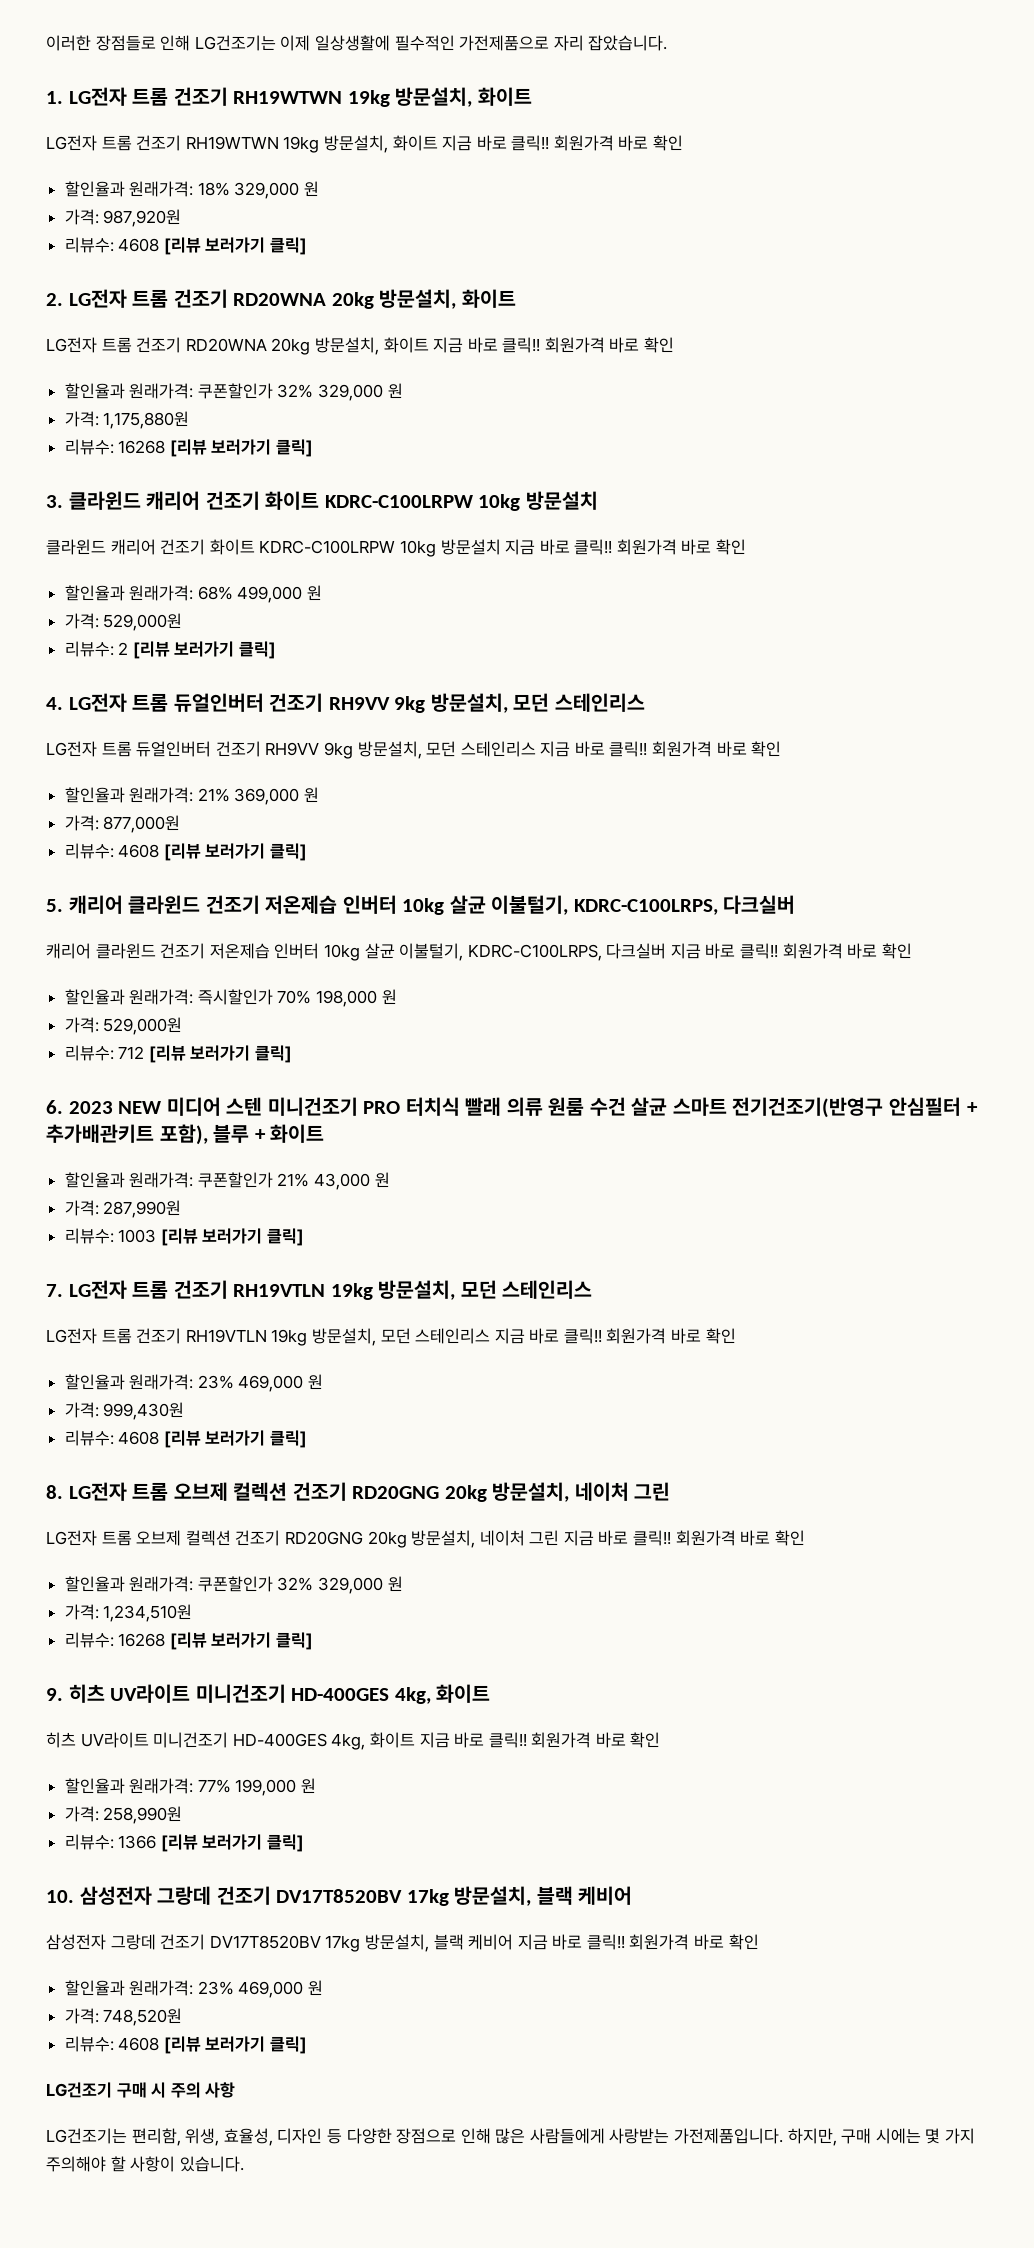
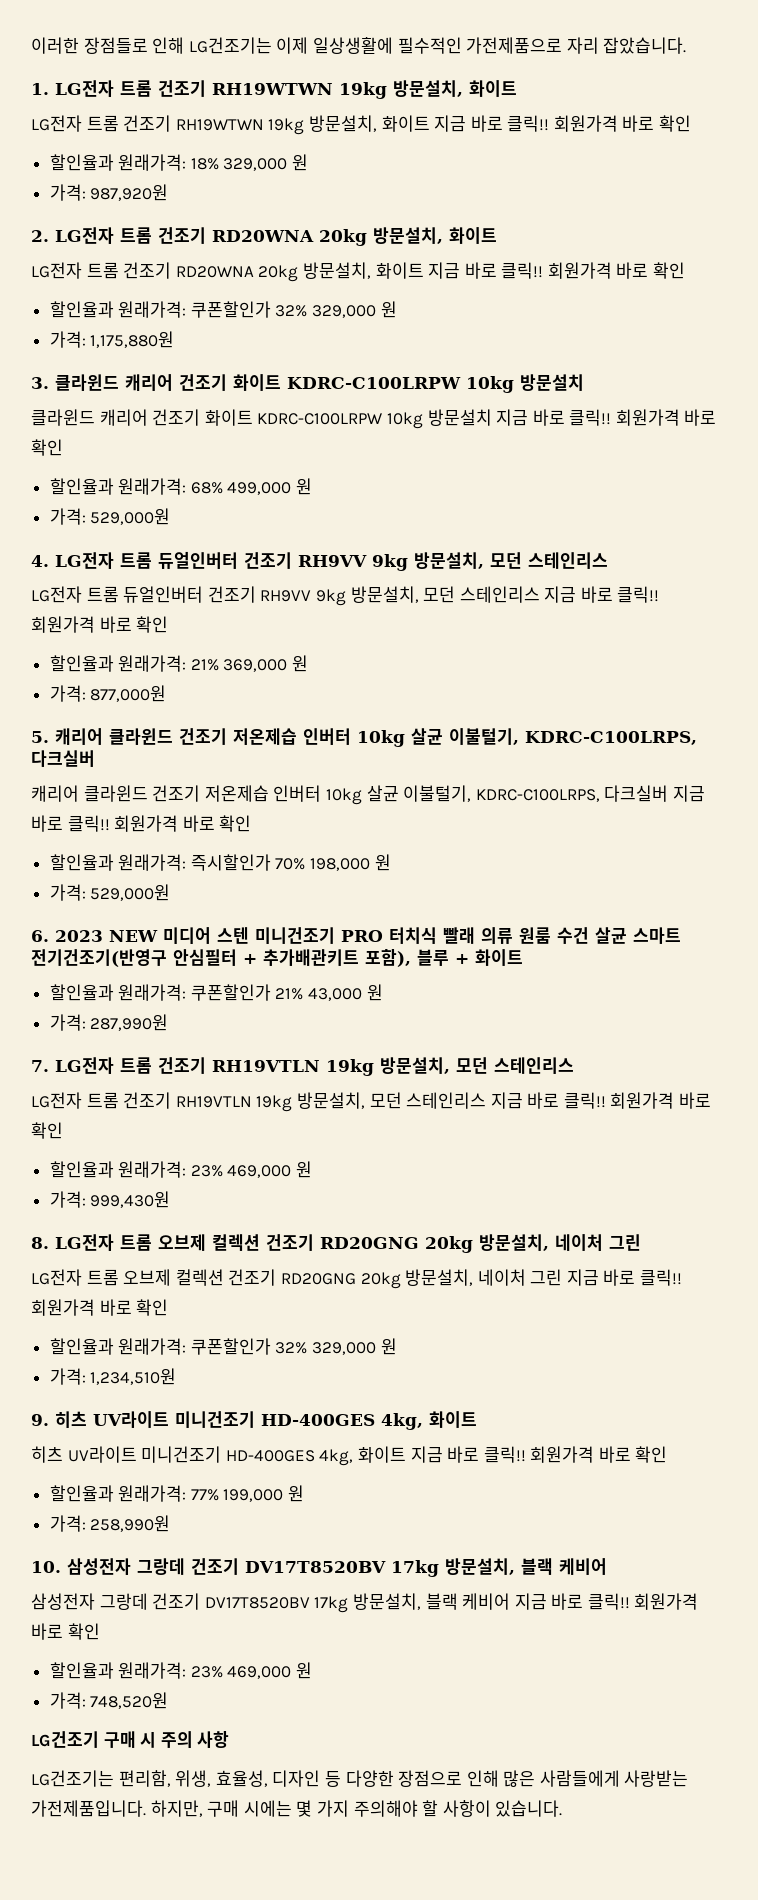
  가격: 987,920원
- 리뷰수: 4608 [리뷰 보러가기 클릭]
  가격: 1,175,880원
- 리뷰수: 16268 [리뷰 보러가기 클릭]
- 리뷰수: 2 [리뷰 보러가기 클릭]
  가격: 877,000원
- 리뷰수: 4608 [리뷰 보러가기 클릭]
- 리뷰수: 712 [리뷰 보러가기 클릭]
- 리뷰수: 1003 [리뷰 보러가기 클릭]
  가격: 999,430원
- 리뷰수: 4608 [리뷰 보러가기 클릭]
  가격: 1,234,510원
- 리뷰수: 16268 [리뷰 보러가기 클릭]
- 리뷰수: 1366 [리뷰 보러가기 클릭]
  가격: 748,520원
- 리뷰수: 4608 [리뷰 보러가기 클릭]

